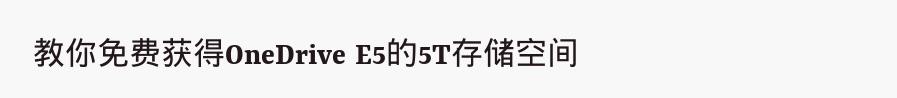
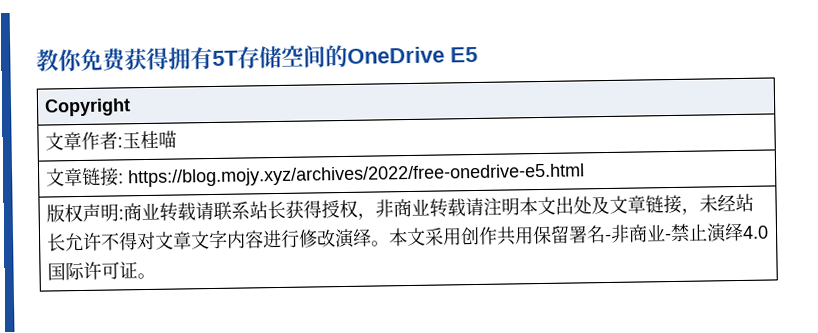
- 教你免费获得OneDrive E5的5T存储空间
+ 教你免费获得拥有5T存储空间的OneDrive E5
+ Copyright
+ 文章作者:玉桂喵
+ 文章链接: https://blog.mojy.xyz/archives/2022/free-onedrive-e5.html
+ 版权声明:商业转载请联系站长获得授权，非商业转载请注明本文出处及文章链接，未经站长允许不得对文章文字内容进行修改演绎。本文采用创作共用保留署名-非商业-禁止演绎4.0国际许可证。

